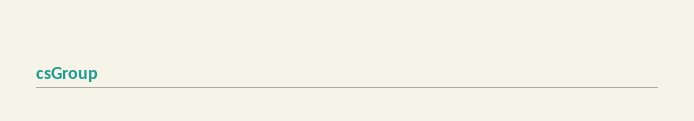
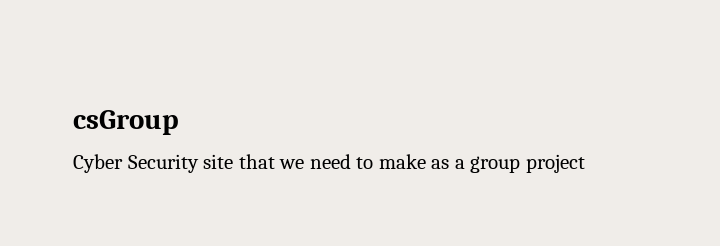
+ Cyber Security site that we need to make as a group project

